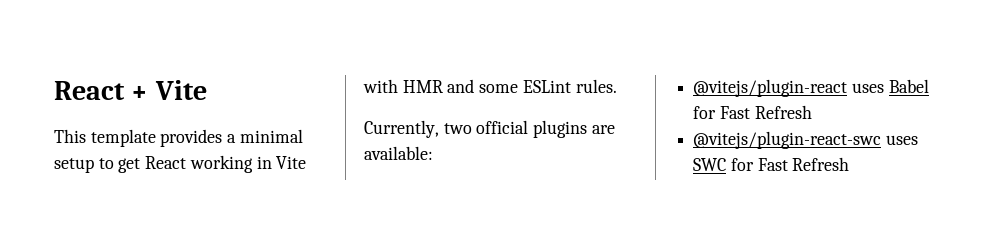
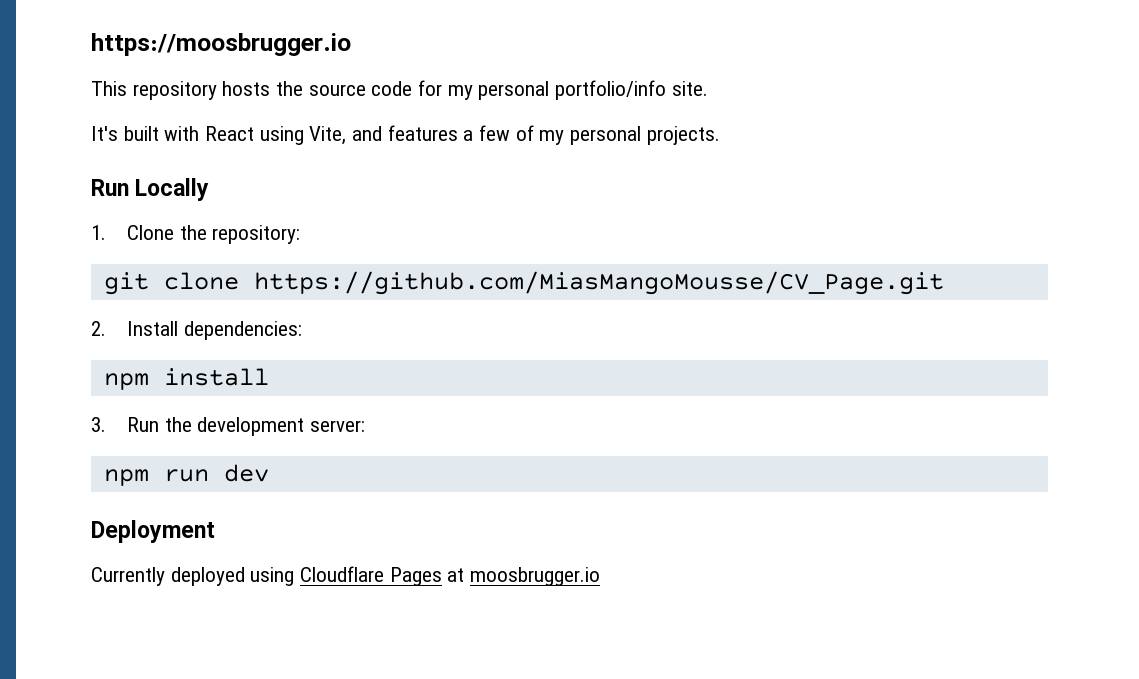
- React + Vite
- This template provides a minimal setup to get React working in Vite with HMR and some ESLint rules.
- Currently, two official plugins are available:
- @vitejs/plugin-react uses Babel for Fast Refresh
- @vitejs/plugin-react-swc uses SWC for Fast Refresh
+ https://moosbrugger.io
+ This repository hosts the source code for my personal portfolio/info site.
+ It's built with React using Vite, and features a few of my personal projects.
+ Run Locally
+ 1. Clone the repository:
+ git clone https://github.com/MiasMangoMousse/CV_Page.git
+ 2. Install dependencies:
+ npm install
+ 3. Run the development server:
+ npm run dev
+ Deployment
+ Currently deployed using Cloudflare Pages at moosbrugger.io

